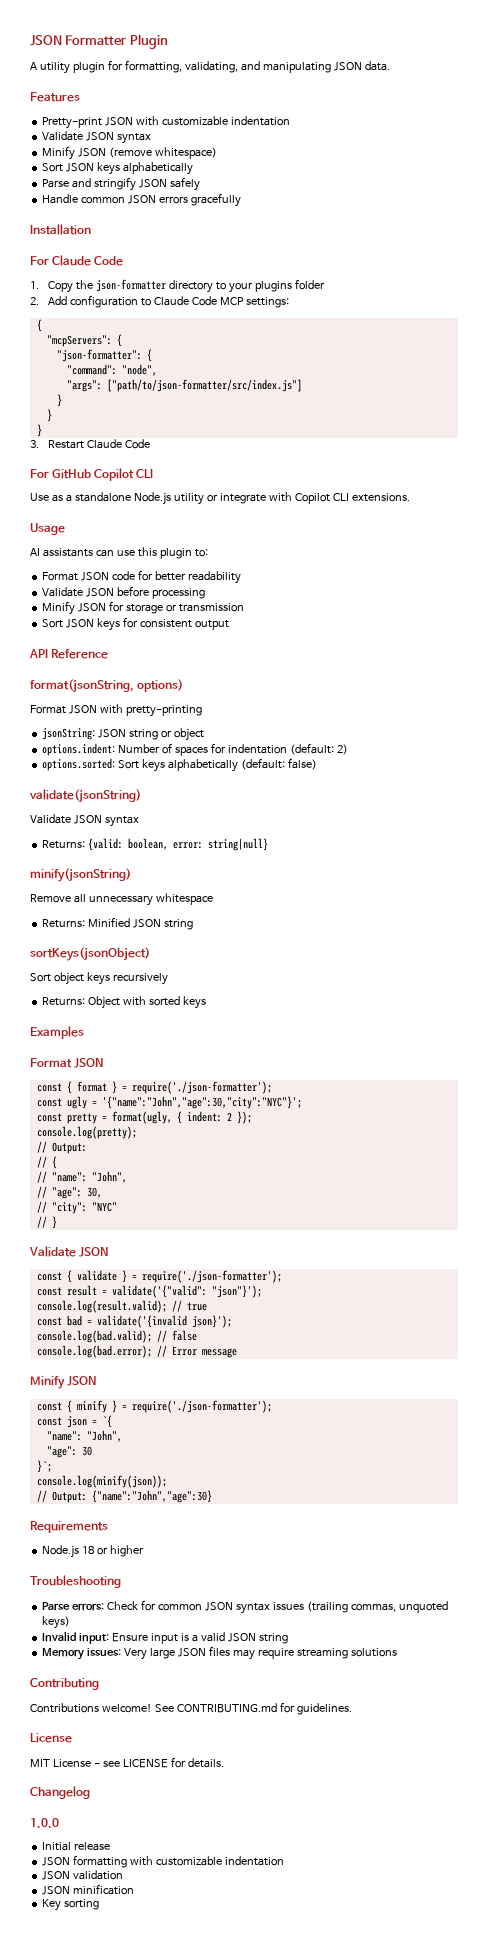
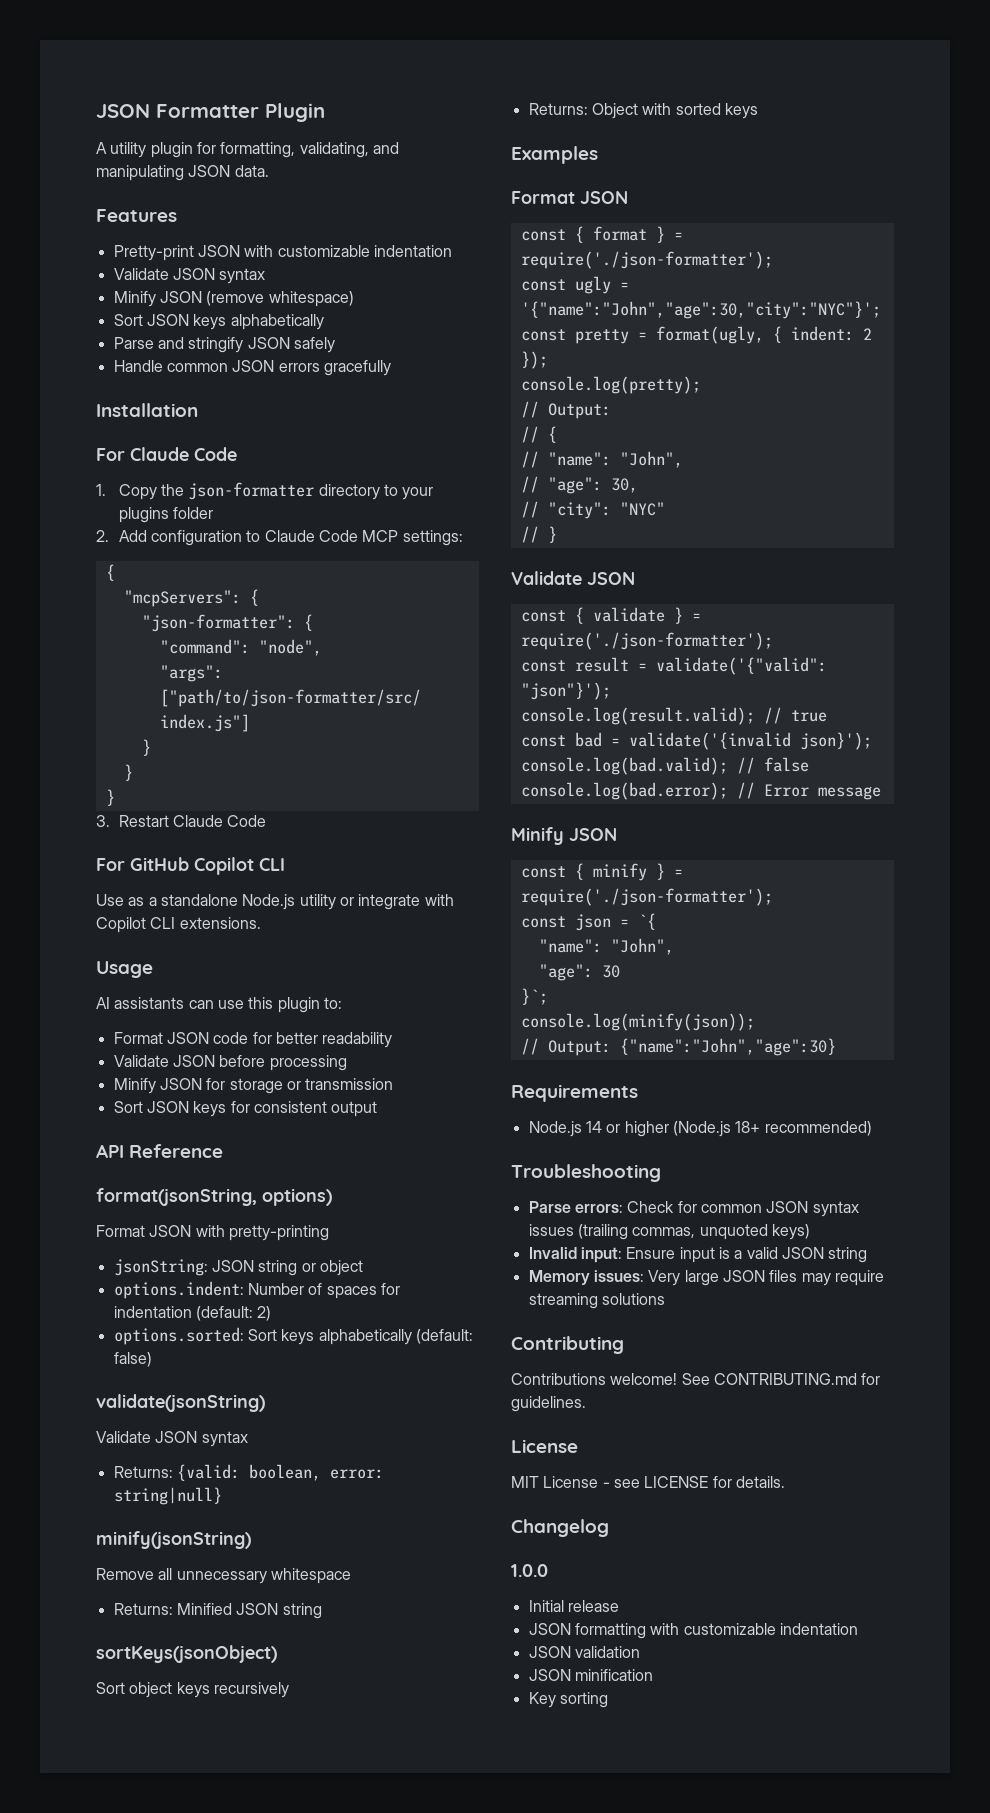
- Node.js 18 or higher
+ Node.js 14 or higher (Node.js 18+ recommended)

